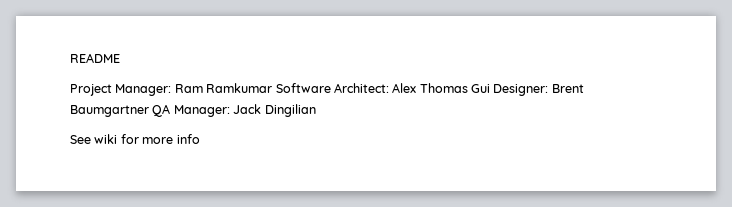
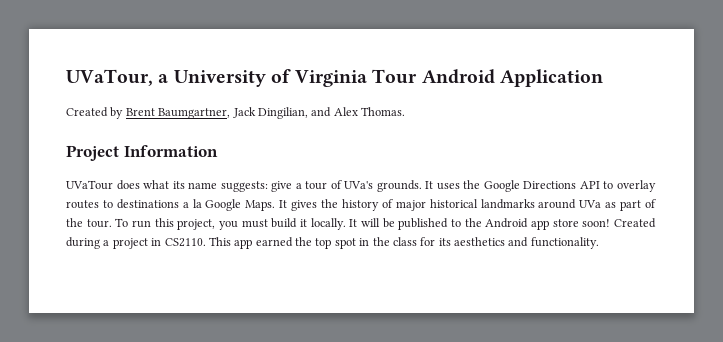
- README
- Project Manager: Ram Ramkumar Software Architect: Alex Thomas Gui Designer: Brent Baumgartner QA Manager: Jack Dingilian
- See wiki for more info
+ UVaTour, a University of Virginia Tour Android Application
+ Created by Brent Baumgartner, Jack Dingilian, and Alex Thomas.
+ Project Information
+ UVaTour does what its name suggests: give a tour of UVa's grounds. It uses the Google Directions API to overlay routes to destinations a la Google Maps. It gives the history of major historical landmarks around UVa as part of the tour. To run this project, you must build it locally. It will be published to the Android app store soon! Created during a project in CS2110. This app earned the top spot in the class for its aesthetics and functionality.

